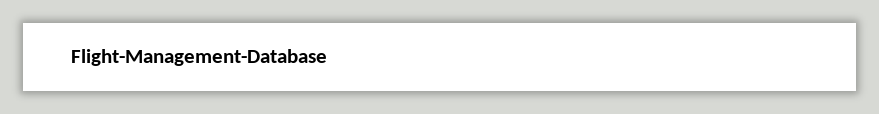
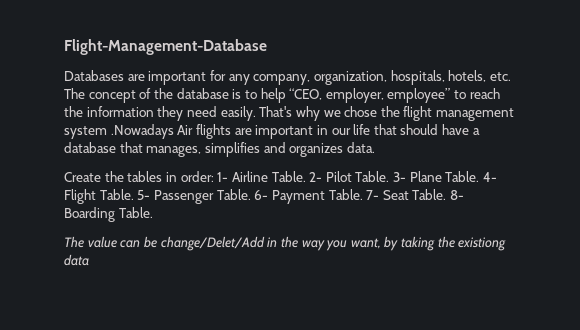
+ Databases are important for any company, organization, hospitals, hotels, etc. The concept of the database is to help “CEO, employer, employee” to reach the information they need easily. That's why we chose the flight management system .Nowadays Air flights are important in our life that should have a database that manages, simplifies and organizes data.
+ Create the tables in order: 1- Airline Table. 2- Pilot Table. 3- Plane Table. 4- Flight Table. 5- Passenger Table. 6- Payment Table. 7- Seat Table. 8- Boarding Table.
+ The value can be change/Delet/Add in the way you want, by taking the existiong data

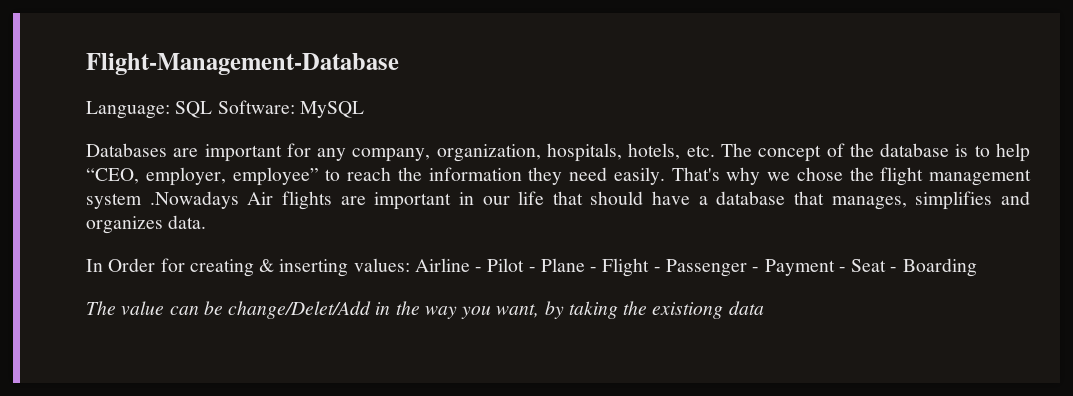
+ Language: SQL Software: MySQL
- Create the tables in order: 1- Airline Table. 2- Pilot Table. 3- Plane Table. 4- Flight Table. 5- Passenger Table. 6- Payment Table. 7- Seat Table. 8- Boarding Table.
+ In Order for creating & inserting values: Airline - Pilot - Plane - Flight - Passenger - Payment - Seat - Boarding

